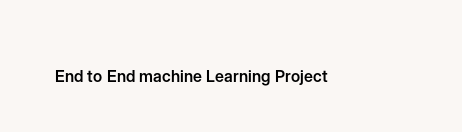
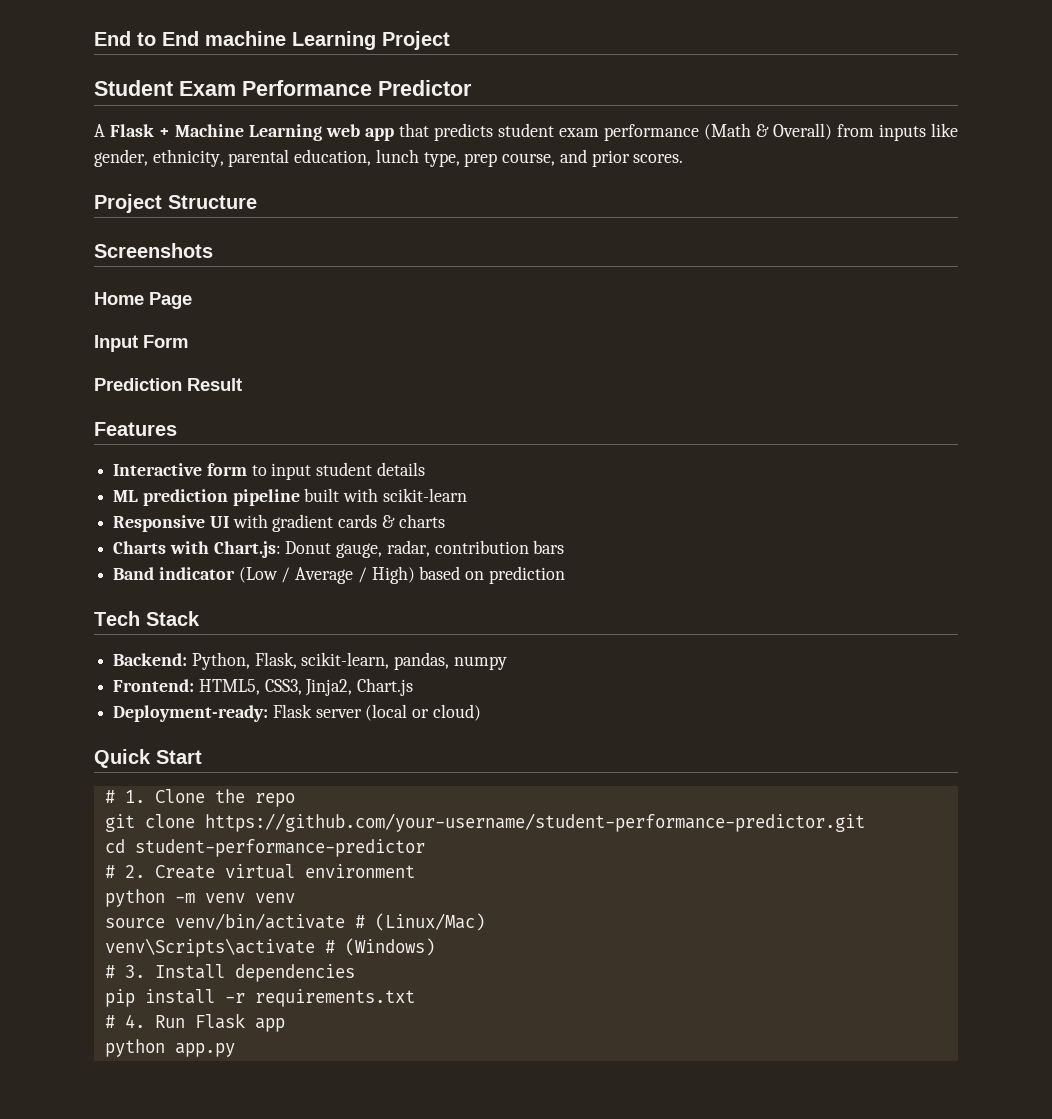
+ Student Exam Performance Predictor
+ A Flask + Machine Learning web app that predicts student exam performance (Math & Overall) from inputs like gender, ethnicity, parental education, lunch type, prep course, and prior scores.
+ Project Structure
+ Screenshots
+ Home Page
+ Input Form
+ Prediction Result
+ Features
+ Interactive form to input student details
+ ML prediction pipeline built with scikit-learn
+ Responsive UI with gradient cards & charts
+ Charts with Chart.js: Donut gauge, radar, contribution bars
+ Band indicator (Low / Average / High) based on prediction
+ Tech Stack
+ Backend: Python, Flask, scikit-learn, pandas, numpy
+ Frontend: HTML5, CSS3, Jinja2, Chart.js
+ Deployment-ready: Flask server (local or cloud)
+ Quick Start
+ # 1. Clone the repo
+ git clone https://github.com/your-username/student-performance-predictor.git
+ cd student-performance-predictor
+ # 2. Create virtual environment
+ python -m venv venv
+ source venv/bin/activate # (Linux/Mac)
+ venv\Scripts\activate # (Windows)
+ # 3. Install dependencies
+ pip install -r requirements.txt
+ # 4. Run Flask app
+ python app.py

